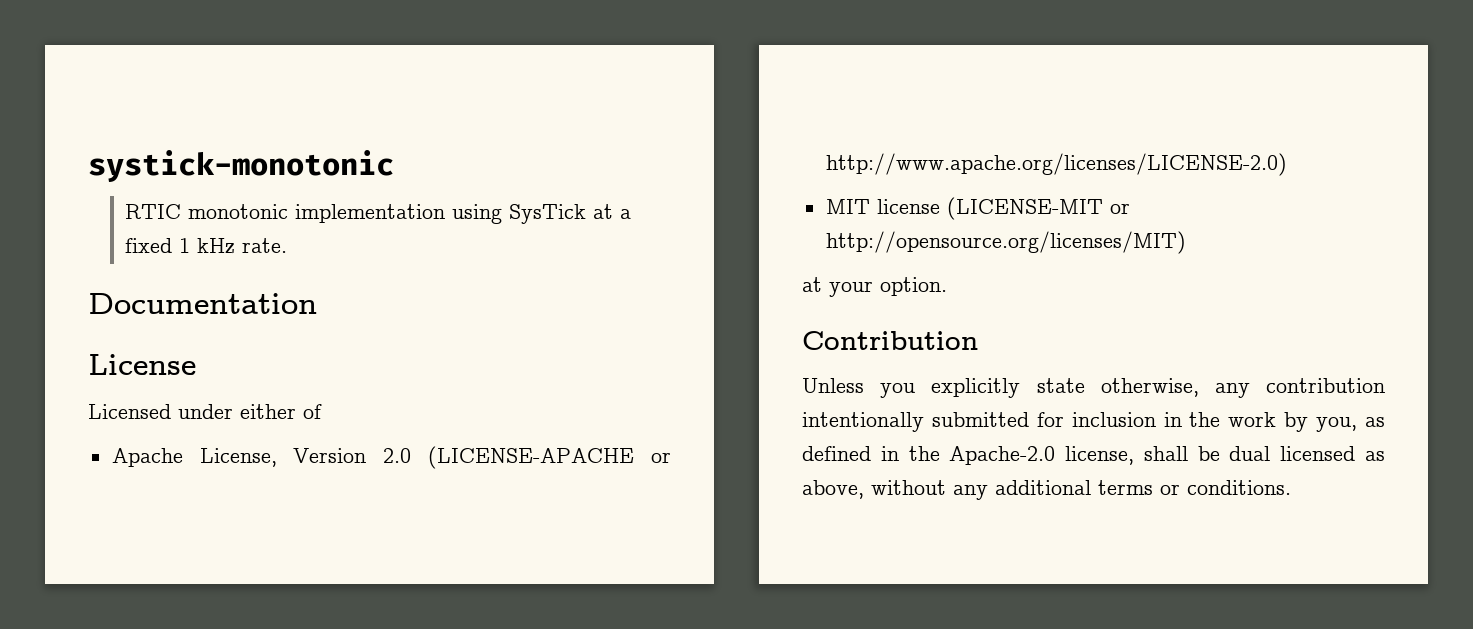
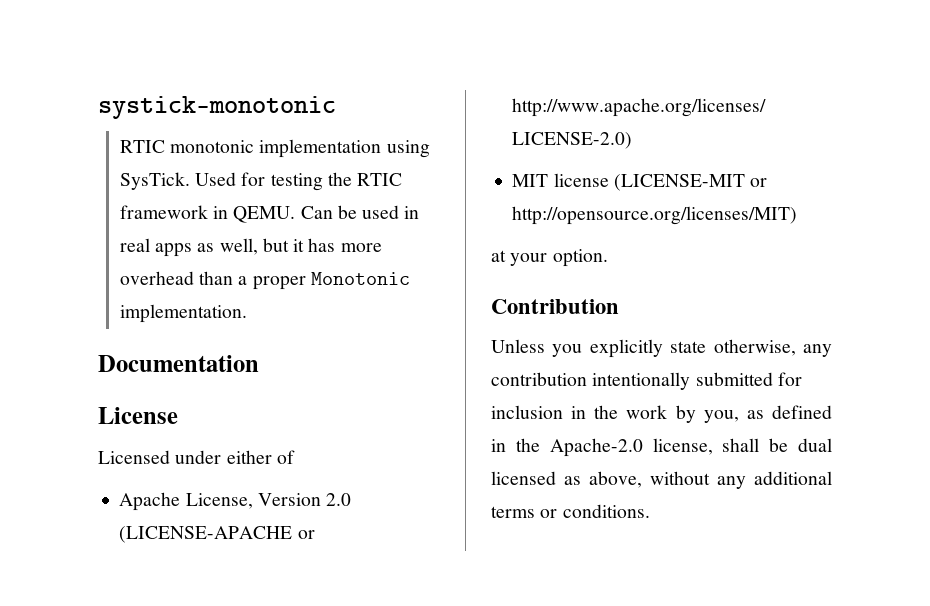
- RTIC monotonic implementation using SysTick at a fixed 1 kHz rate.
+ RTIC monotonic implementation using SysTick. Used for testing the RTIC framework in QEMU. Can be used in real apps as well, but it has more overhead than a proper Monotonic implementation.

